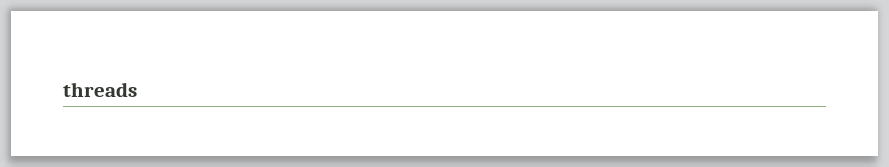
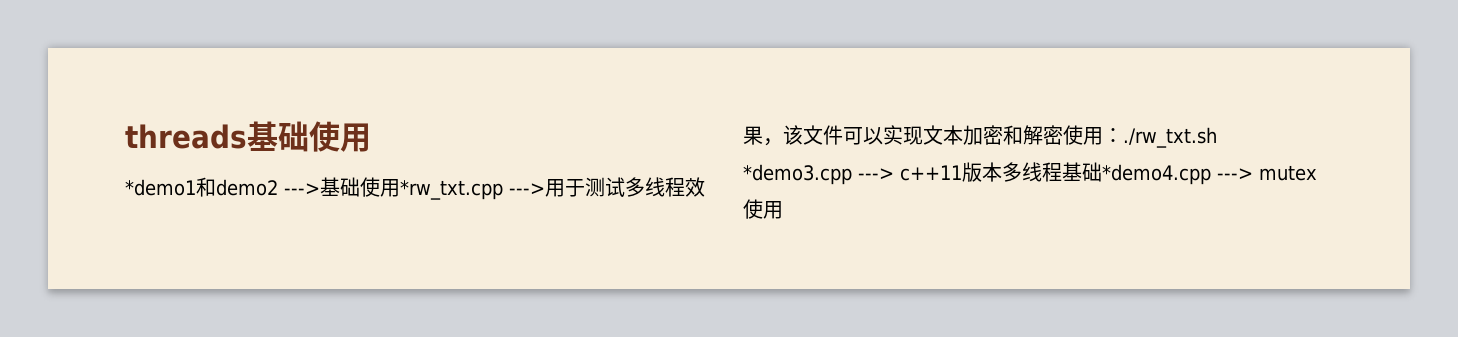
- threads
+ threads基础使用
+ *demo1和demo2 --->基础使用*rw_txt.cpp --->用于测试多线程效果，该文件可以实现文本加密和解密使用：./rw_txt.sh *demo3.cpp ---> c++11版本多线程基础*demo4.cpp ---> mutex使用

